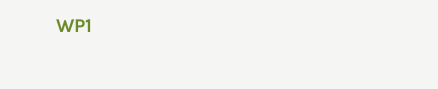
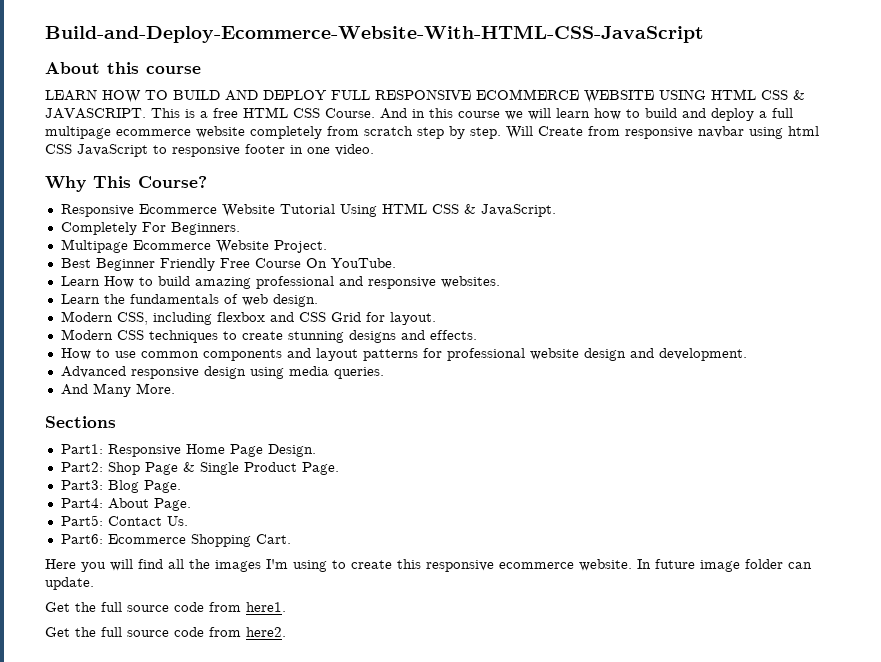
- WP1
+ Build-and-Deploy-Ecommerce-Website-With-HTML-CSS-JavaScript
+ About this course
+ LEARN HOW TO BUILD AND DEPLOY FULL RESPONSIVE ECOMMERCE WEBSITE USING HTML CSS & JAVASCRIPT. This is a free HTML CSS Course. And in this course we will learn how to build and deploy a full multipage ecommerce website completely from scratch step by step. Will Create from responsive navbar using html CSS JavaScript to responsive footer in one video.
+ Why This Course?
+ Responsive Ecommerce Website Tutorial Using HTML CSS & JavaScript.
+ Completely For Beginners.
+ Multipage Ecommerce Website Project.
+ Best Beginner Friendly Free Course On YouTube.
+ Learn How to build amazing professional and responsive websites.
+ Learn the fundamentals of web design.
+ Modern CSS, including flexbox and CSS Grid for layout.
+ Modern CSS techniques to create stunning designs and effects.
+ How to use common components and layout patterns for professional website design and development.
+ Advanced responsive design using media queries.
+ And Many More.
+ Sections
+ Part1: Responsive Home Page Design.
+ Part2: Shop Page & Single Product Page.
+ Part3: Blog Page.
+ Part4: About Page.
+ Part5: Contact Us.
+ Part6: Ecommerce Shopping Cart.
+ Here you will find all the images I'm using to create this responsive ecommerce website. In future image folder can update.
+ Get the full source code from here1.
+ Get the full source code from here2.

